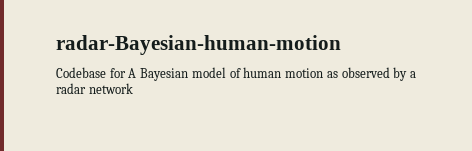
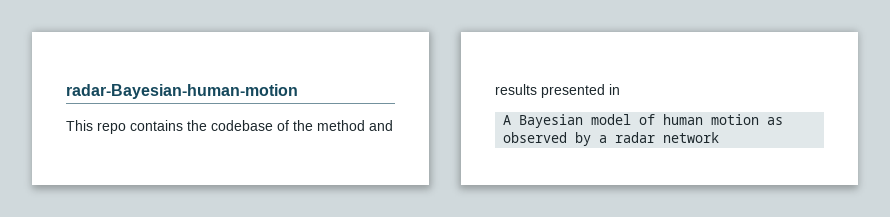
- Codebase for A Bayesian model of human motion as observed by a radar network
+ This repo contains the codebase of the method and results presented in
+ A Bayesian model of human motion as observed by a radar network

